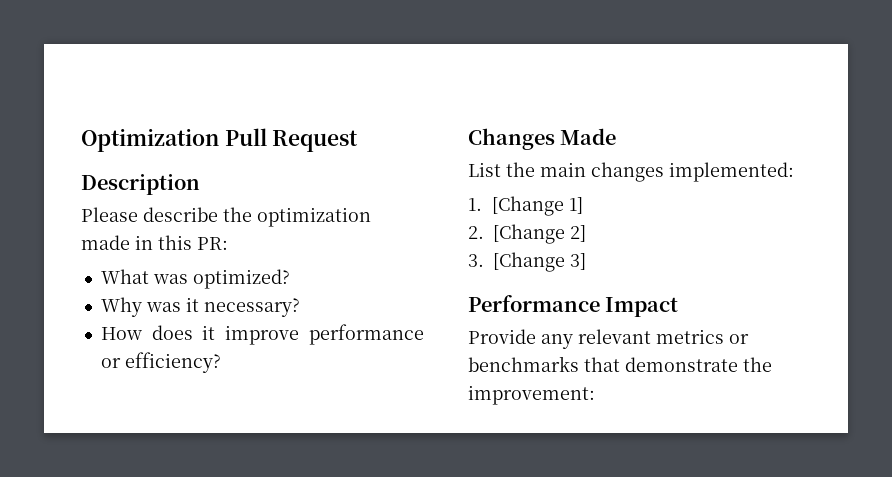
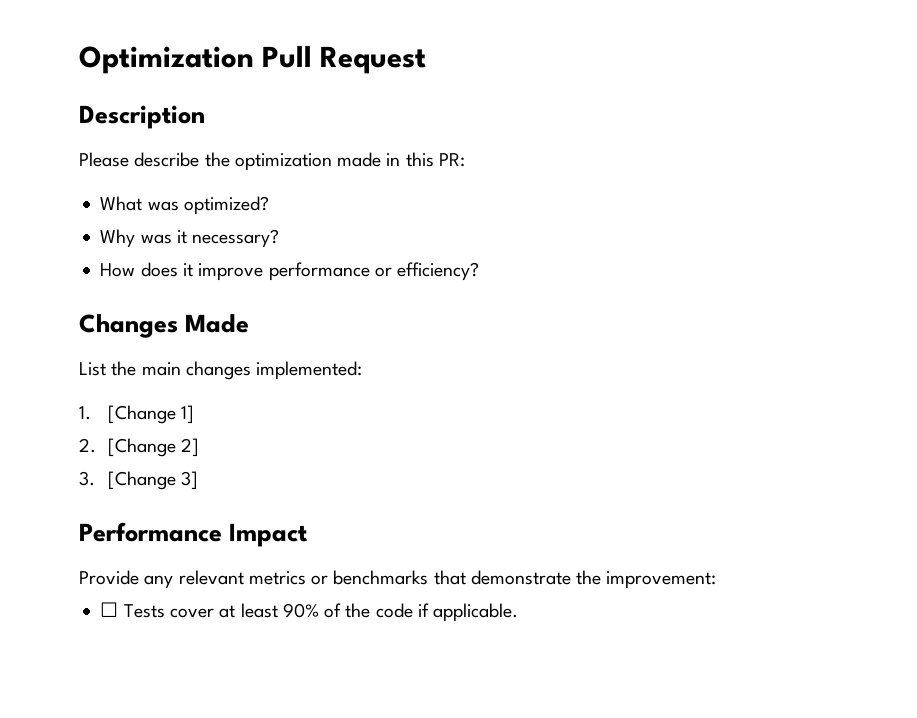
+ ☐ Tests cover at least 90% of the code if applicable.

